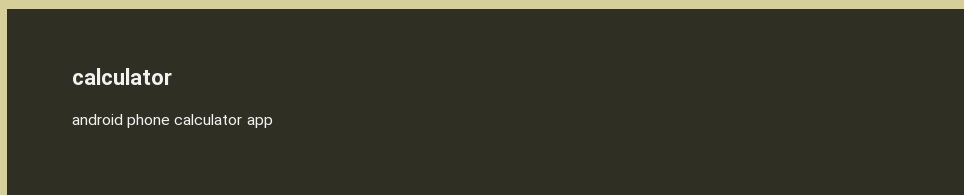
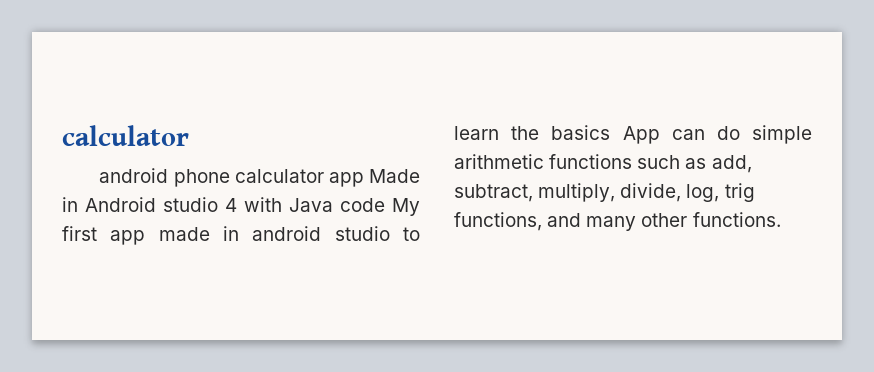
- android phone calculator app
+ android phone calculator app Made in Android studio 4 with Java code My first app made in android studio to learn the basics App can do simple arithmetic functions such as add, subtract, multiply, divide, log, trig functions, and many other functions.

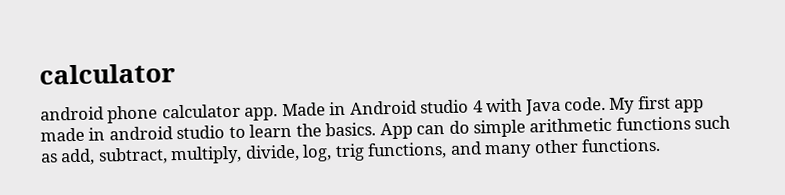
- android phone calculator app Made in Android studio 4 with Java code My first app made in android studio to learn the basics App can do simple arithmetic functions such as add, subtract, multiply, divide, log, trig functions, and many other functions.
+ android phone calculator app. Made in Android studio 4 with Java code. My first app made in android studio to learn the basics. App can do simple arithmetic functions such as add, subtract, multiply, divide, log, trig functions, and many other functions.

